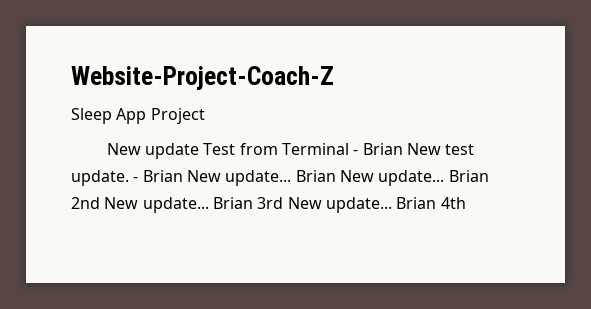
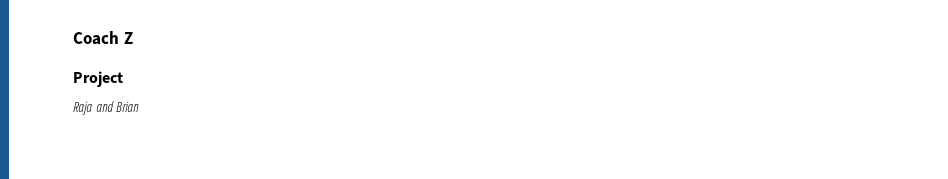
- Website-Project-Coach-Z
- Sleep App Project
- New update Test from Terminal - Brian New test update. - Brian New update... Brian New update... Brian 2nd New update... Brian 3rd New update... Brian 4th
+ Coach Z
+ Project
+ Raja and Brian

